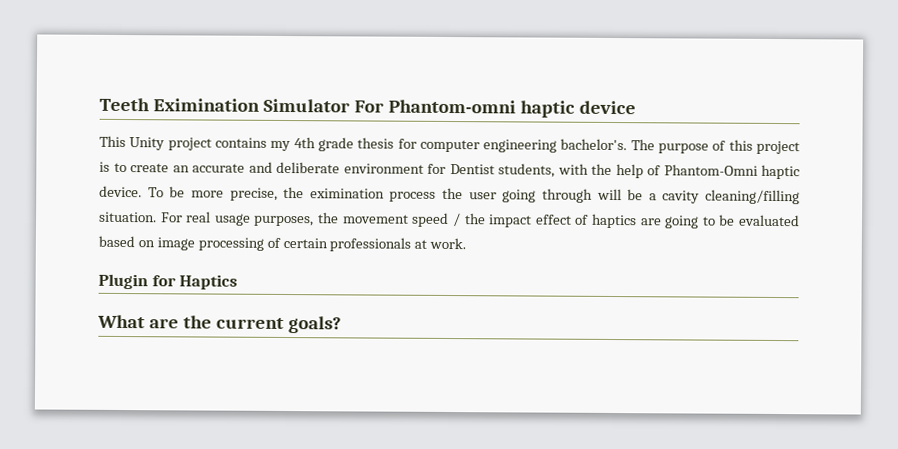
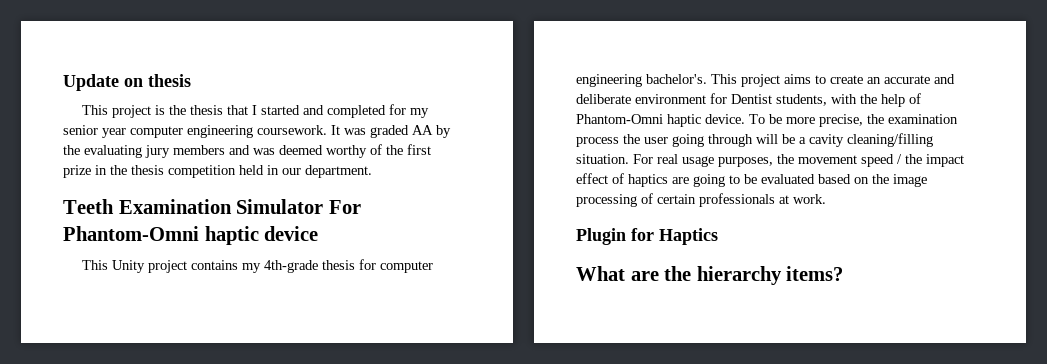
- Teeth Eximination Simulator For Phantom-omni haptic device
+ Update on thesis
+ This project is the thesis that I started and completed for my senior year computer engineering coursework. It was graded AA by the evaluating jury members and was deemed worthy of the first prize in the thesis competition held in our department.
+ Teeth Examination Simulator For Phantom-Omni haptic device
- This Unity project contains my 4th grade thesis for computer engineering bachelor's.
+ This Unity project contains my 4th-grade thesis for computer engineering bachelor's.
- The purpose of this project is to create an accurate and deliberate environment for Dentist students, with the help of Phantom-Omni haptic device.
+ This project aims to create an accurate and deliberate environment for Dentist students, with the help of Phantom-Omni haptic device.
- To be more precise, the eximination process the user going through will be a cavity cleaning/filling situation.
+ To be more precise, the examination process the user going through will be a cavity cleaning/filling situation.
- For real usage purposes, the movement speed / the impact effect of haptics are going to be evaluated based on image processing of certain professionals at work.
+ For real usage purposes, the movement speed / the impact effect of haptics are going to be evaluated based on the image processing of certain professionals at work.
- What are the current goals?
+ What are the hierarchy items?

